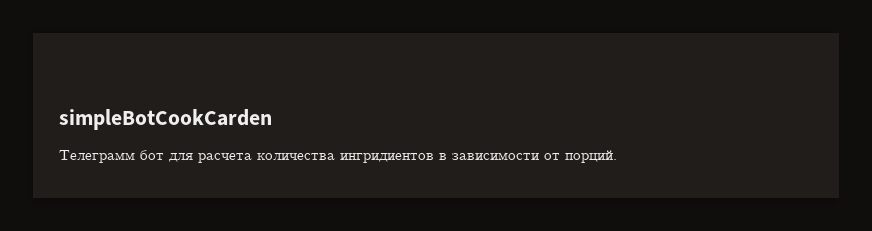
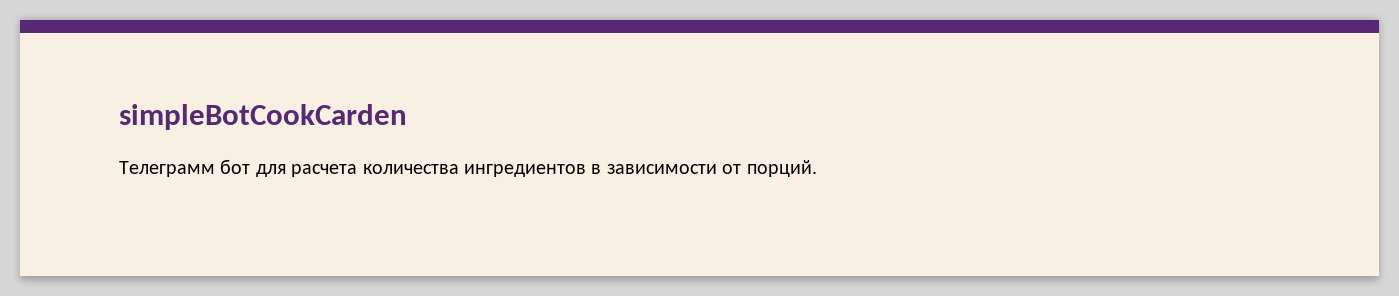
- Телеграмм бот для расчета количества ингридиентов в зависимости от порций.
+ Телеграмм бот для расчета количества ингредиентов в зависимости от порций.

